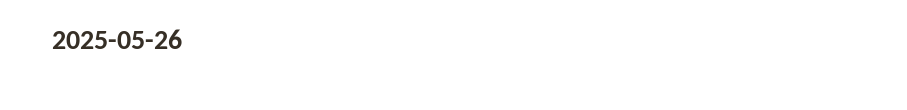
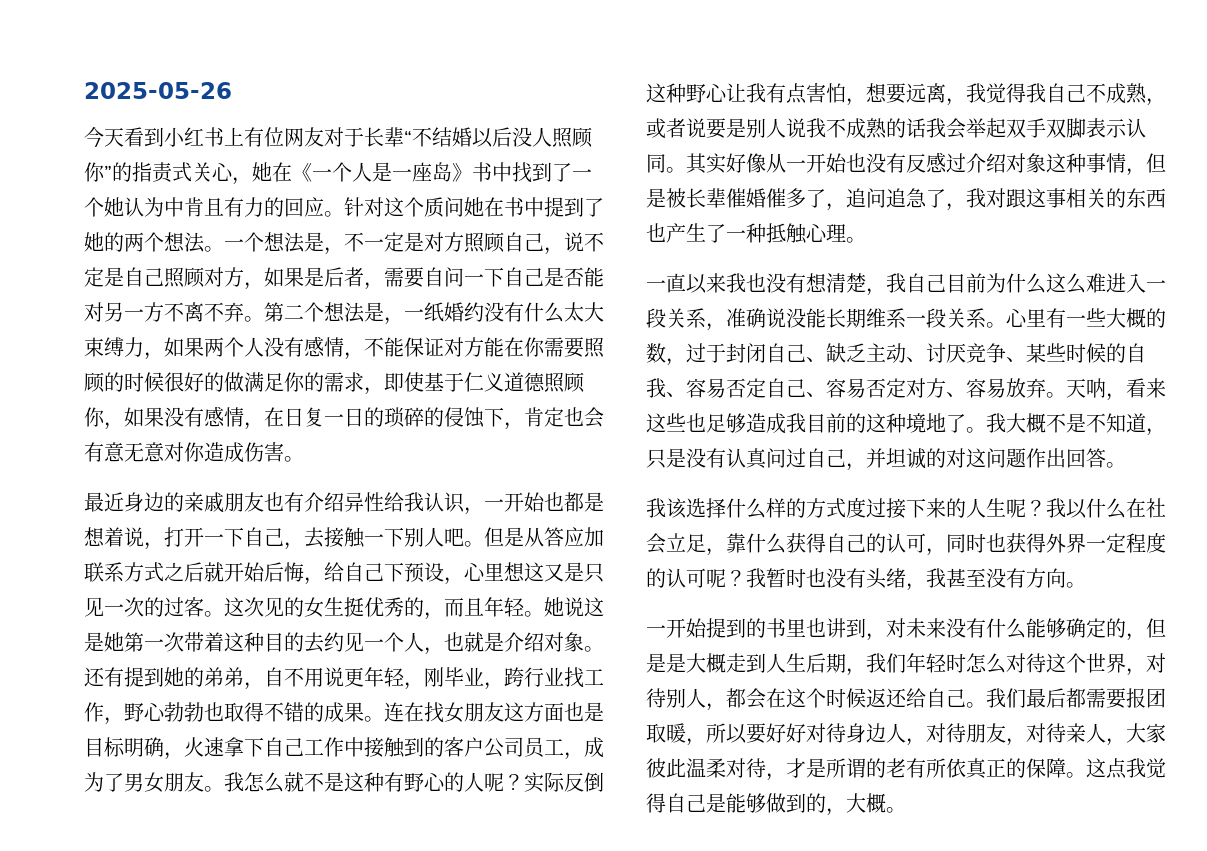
+ 今天看到小红书上有位网友对于长辈“不结婚以后没人照顾你”的指责式关心，她在《一个人是一座岛》书中找到了一个她认为中肯且有力的回应。针对这个质问她在书中提到了她的两个想法。一个想法是，不一定是对方照顾自己，说不定是自己照顾对方，如果是后者，需要自问一下自己是否能对另一方不离不弃。第二个想法是，一纸婚约没有什么太大束缚力，如果两个人没有感情，不能保证对方能在你需要照顾的时候很好的做满足你的需求，即使基于仁义道德照顾你，如果没有感情，在日复一日的琐碎的侵蚀下，肯定也会有意无意对你造成伤害。
+ 最近身边的亲戚朋友也有介绍异性给我认识，一开始也都是想着说，打开一下自己，去接触一下别人吧。但是从答应加联系方式之后就开始后悔，给自己下预设，心里想这又是只见一次的过客。这次见的女生挺优秀的，而且年轻。她说这是她第一次带着这种目的去约见一个人，也就是介绍对象。还有提到她的弟弟，自不用说更年轻，刚毕业，跨行业找工作，野心勃勃也取得不错的成果。连在找女朋友这方面也是目标明确，火速拿下自己工作中接触到的客户公司员工，成为了男女朋友。我怎么就不是这种有野心的人呢？实际反倒这种野心让我有点害怕，想要远离，我觉得我自己不成熟，或者说要是别人说我不成熟的话我会举起双手双脚表示认同。其实好像从一开始也没有反感过介绍对象这种事情，但是被长辈催婚催多了，追问追急了，我对跟这事相关的东西也产生了一种抵触心理。
+ 一直以来我也没有想清楚，我自己目前为什么这么难进入一段关系，准确说没能长期维系一段关系。心里有一些大概的数，过于封闭自己、缺乏主动、讨厌竞争、某些时候的自我、容易否定自己、容易否定对方、容易放弃。天呐，看来这些也足够造成我目前的这种境地了。我大概不是不知道，只是没有认真问过自己，并坦诚的对这问题作出回答。
+ 我该选择什么样的方式度过接下来的人生呢？我以什么在社会立足，靠什么获得自己的认可，同时也获得外界一定程度的认可呢？我暂时也没有头绪，我甚至没有方向。
+ 一开始提到的书里也讲到，对未来没有什么能够确定的，但是是大概走到人生后期，我们年轻时怎么对待这个世界，对待别人，都会在这个时候返还给自己。我们最后都需要报团取暖，所以要好好对待身边人，对待朋友，对待亲人，大家彼此温柔对待，才是所谓的老有所依真正的保障。这点我觉得自己是能够做到的，大概。

